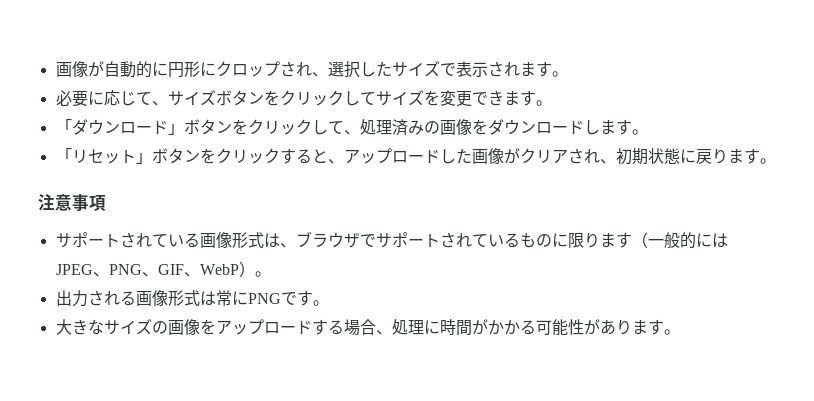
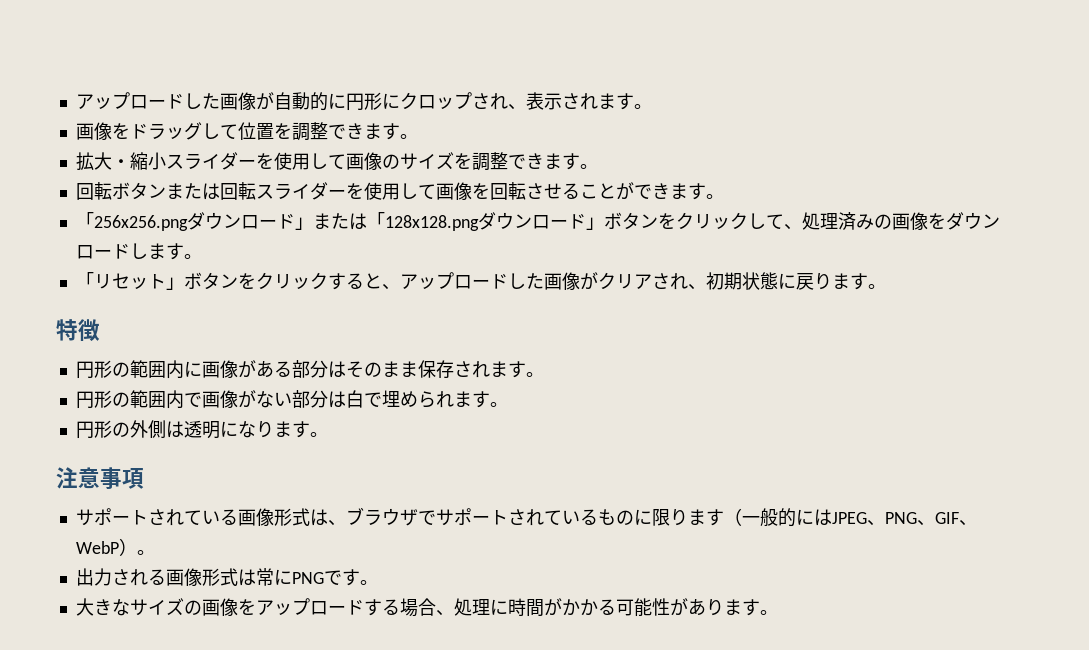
- 画像が自動的に円形にクロップされ、選択したサイズで表示されます。
+ アップロードした画像が自動的に円形にクロップされ、表示されます。
- 必要に応じて、サイズボタンをクリックしてサイズを変更できます。
- 「ダウンロード」ボタンをクリックして、処理済みの画像をダウンロードします。
+ 画像をドラッグして位置を調整できます。
+ 拡大・縮小スライダーを使用して画像のサイズを調整できます。
+ 回転ボタンまたは回転スライダーを使用して画像を回転させることができます。
+ 「256x256.pngダウンロード」または「128x128.pngダウンロード」ボタンをクリックして、処理済みの画像をダウンロードします。
+ 特徴
+ 円形の範囲内に画像がある部分はそのまま保存されます。
+ 円形の範囲内で画像がない部分は白で埋められます。
+ 円形の外側は透明になります。

